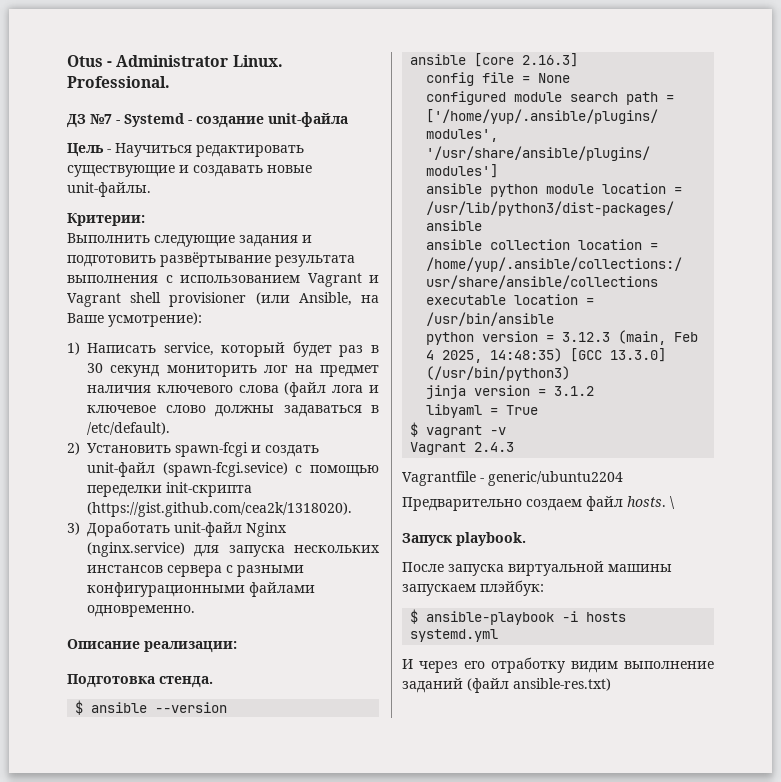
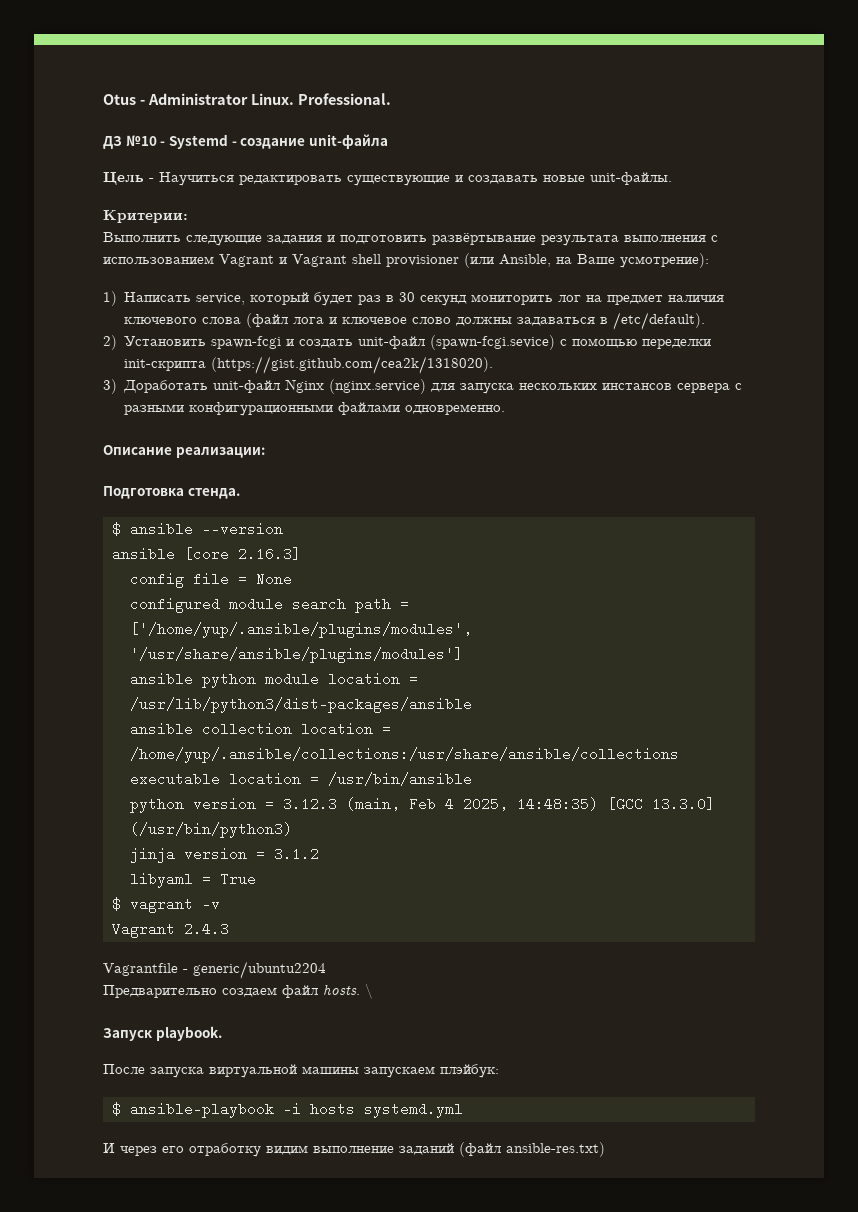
- ДЗ №7 - Systemd - создание unit-файла
+ ДЗ №10 - Systemd - создание unit-файла

